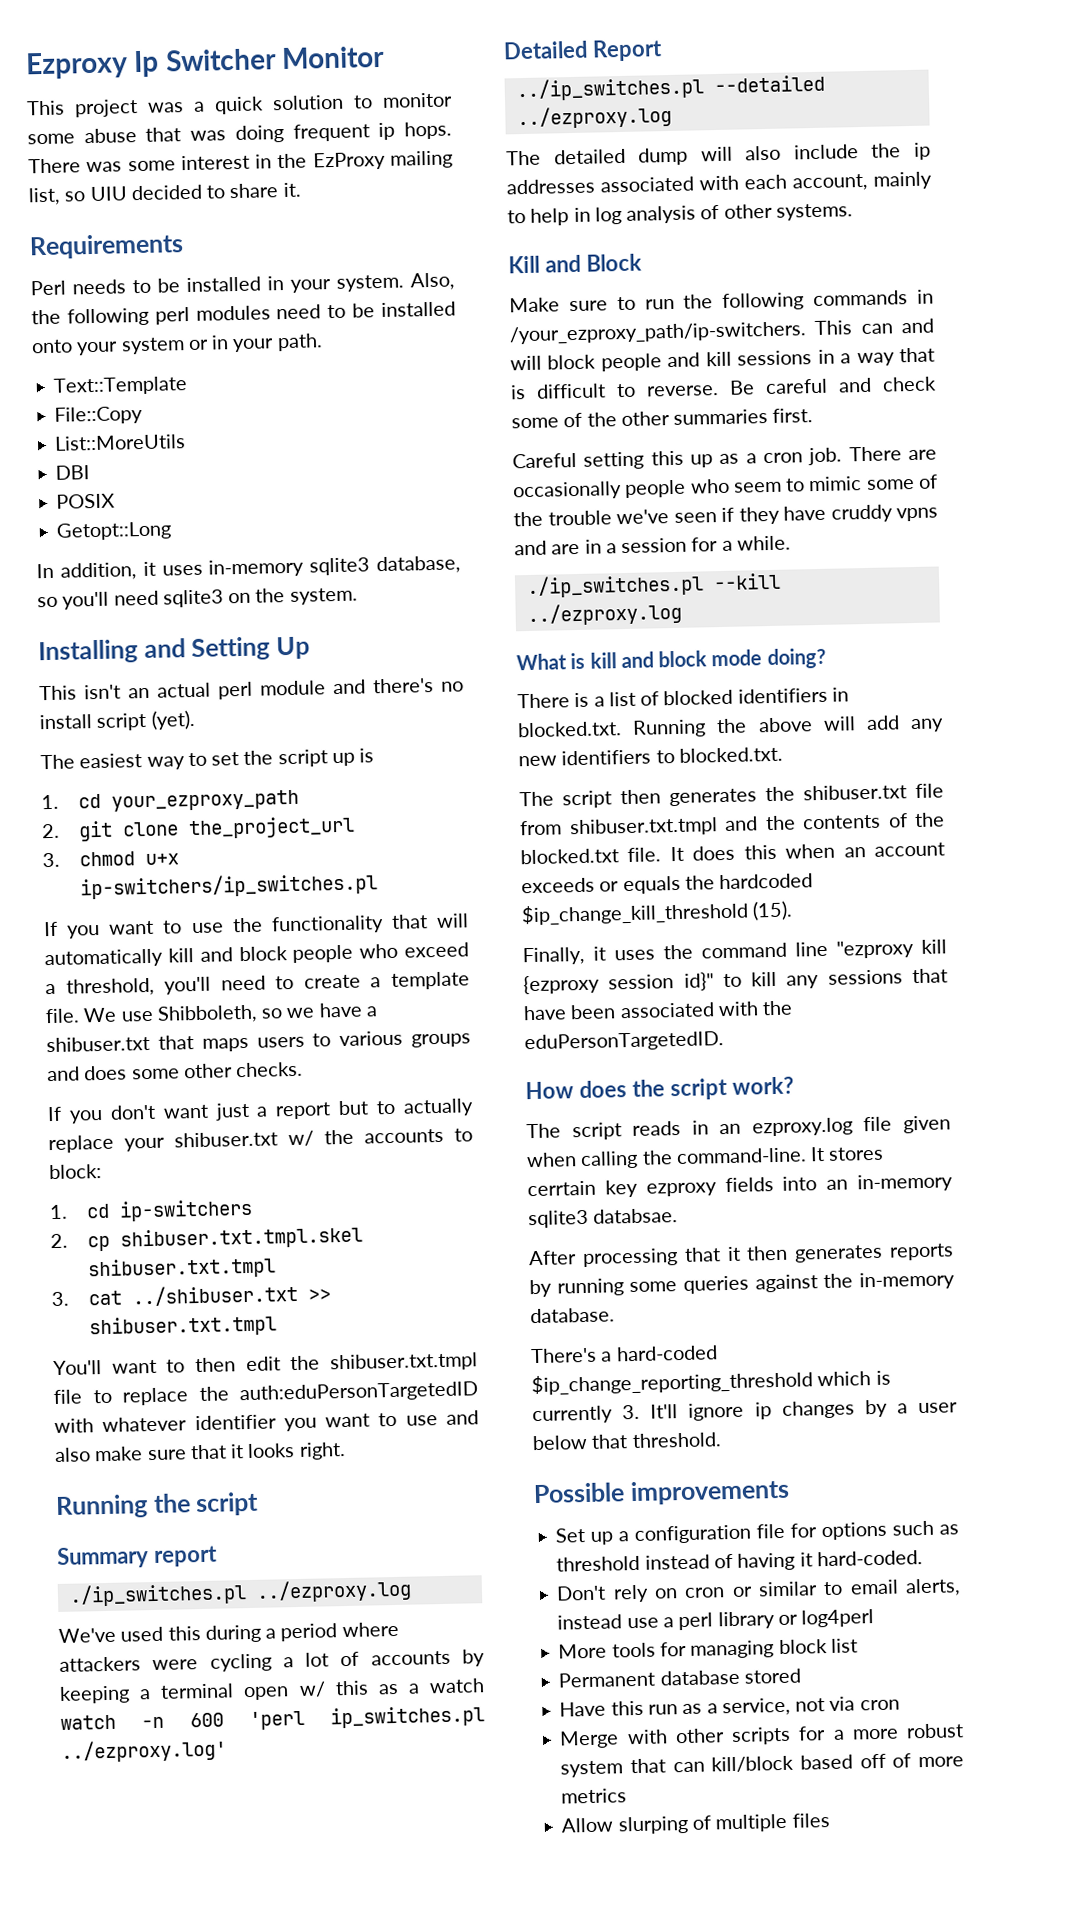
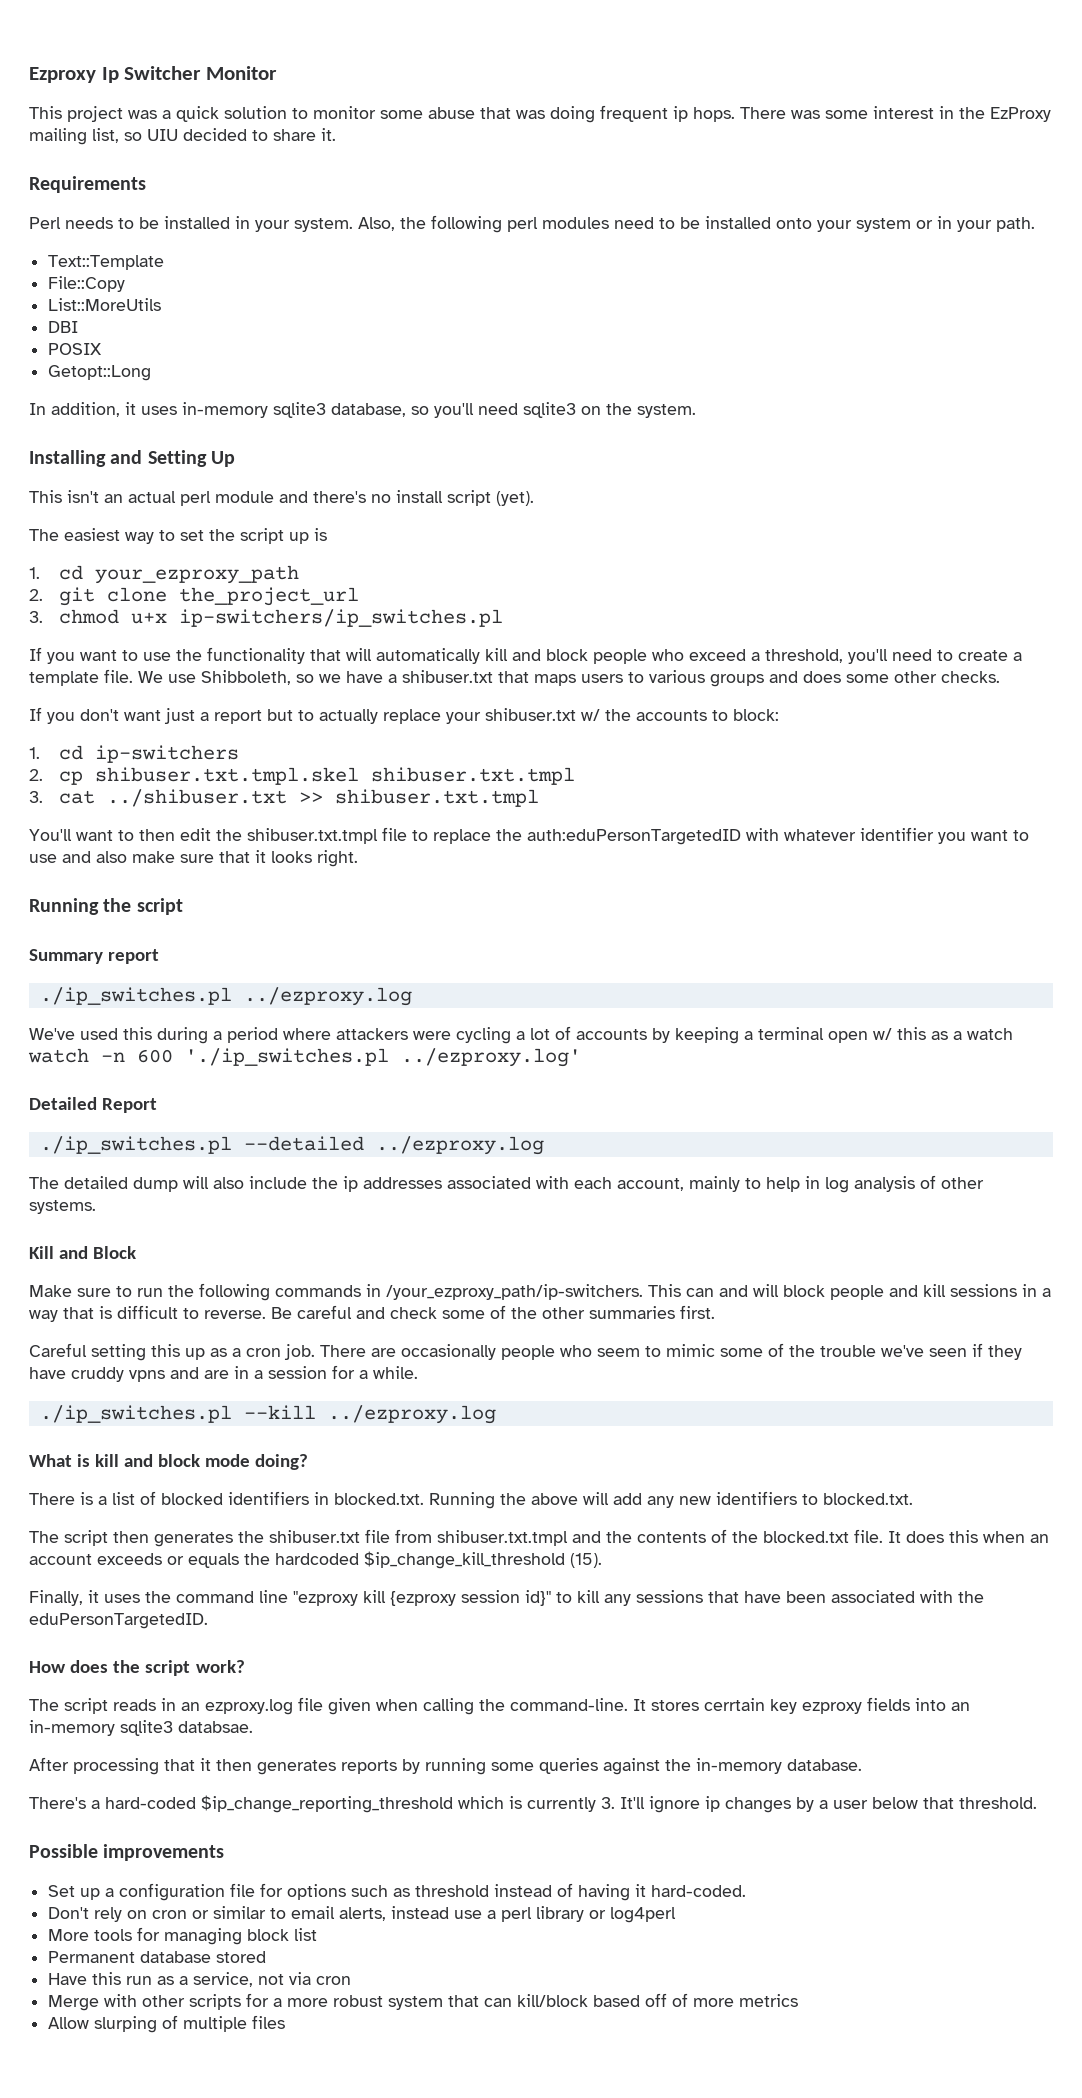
- We've used this during a period where attackers were cycling a lot of accounts by keeping a terminal open w/ this as a watch watch -n 600 'perl ip_switches.pl ../ezproxy.log'
+ We've used this during a period where attackers were cycling a lot of accounts by keeping a terminal open w/ this as a watch watch -n 600 './ip_switches.pl ../ezproxy.log'
- ../ip_switches.pl --detailed ../ezproxy.log
+ ./ip_switches.pl --detailed ../ezproxy.log

